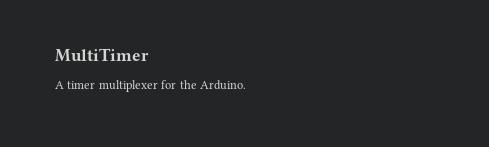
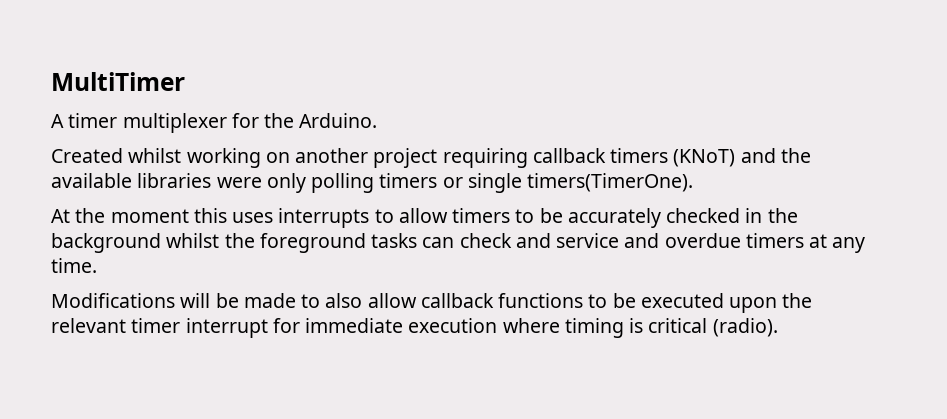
+ Created whilst working on another project requiring callback timers (KNoT) and the available libraries were only polling timers or single timers(TimerOne).
+ At the moment this uses interrupts to allow timers to be accurately checked in the background whilst the foreground tasks can check and service and overdue timers at any time.
+ Modifications will be made to also allow callback functions to be executed upon the relevant timer interrupt for immediate execution where timing is critical (radio).

